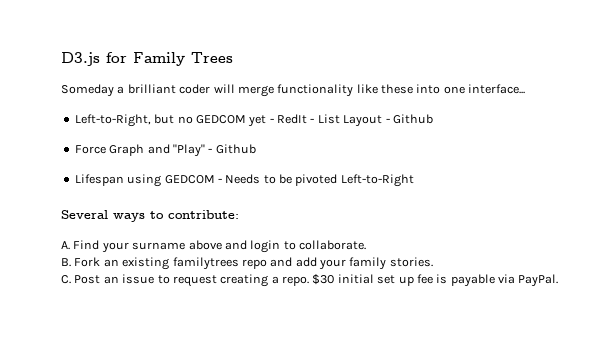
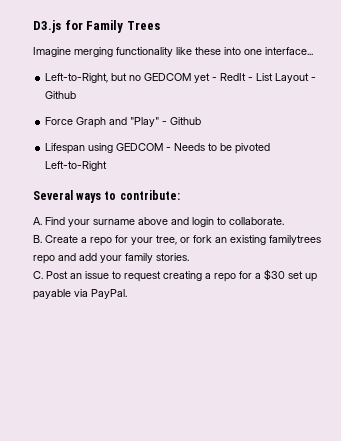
- Someday a brilliant coder will merge functionality like these into one interface...
+ Imagine merging functionality like these into one interface...
- B. Fork an existing familytrees repo and add your family stories.
+ B. Create a repo for your tree, or fork an existing familytrees repo and add your family stories.
- C. Post an issue to request creating a repo. $30 initial set up fee is payable via PayPal.
+ C. Post an issue to request creating a repo for a $30 set up payable via PayPal.

